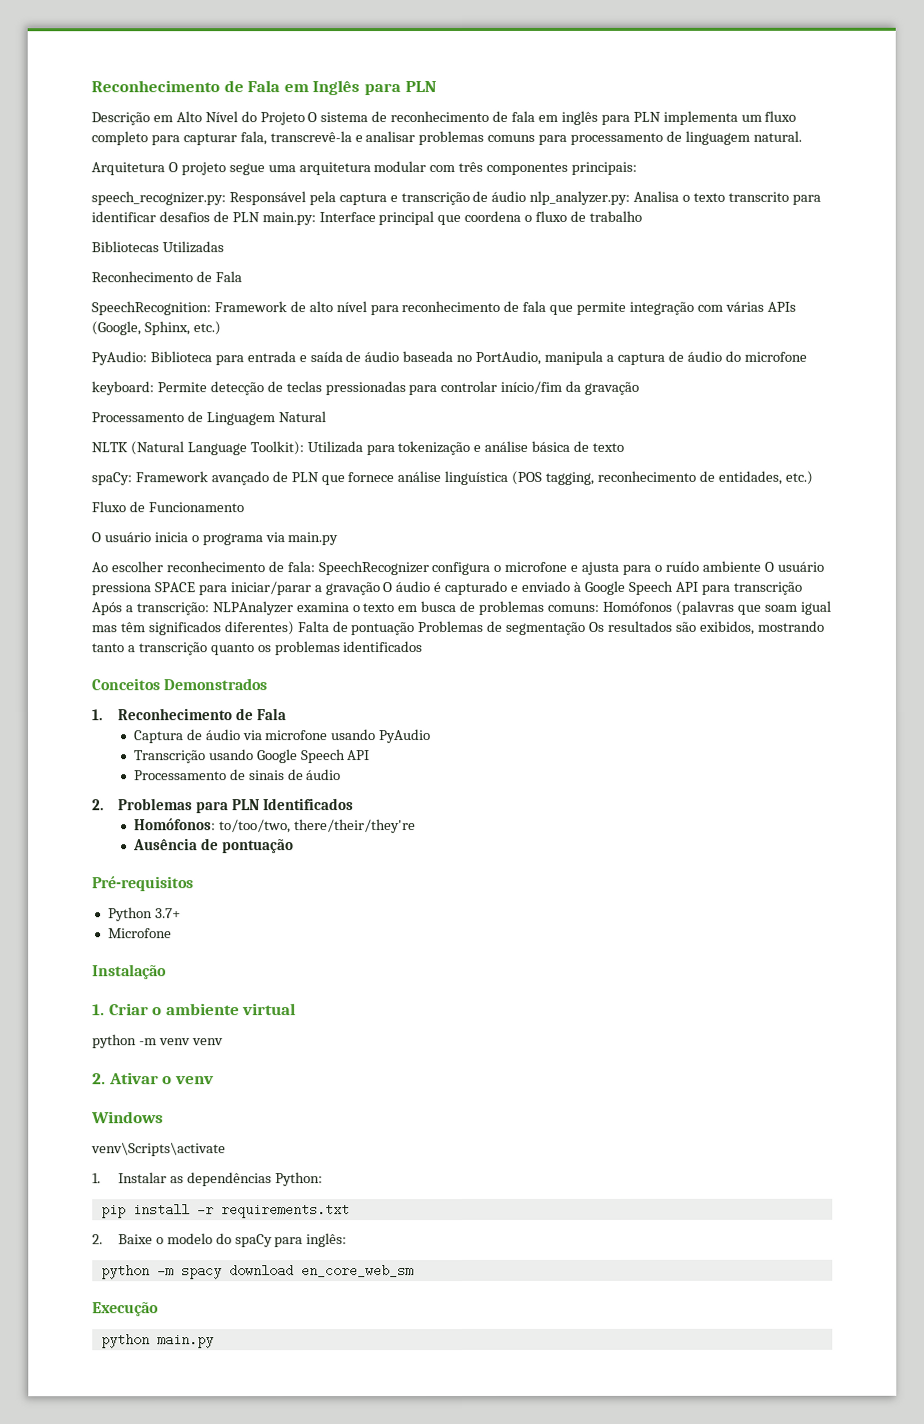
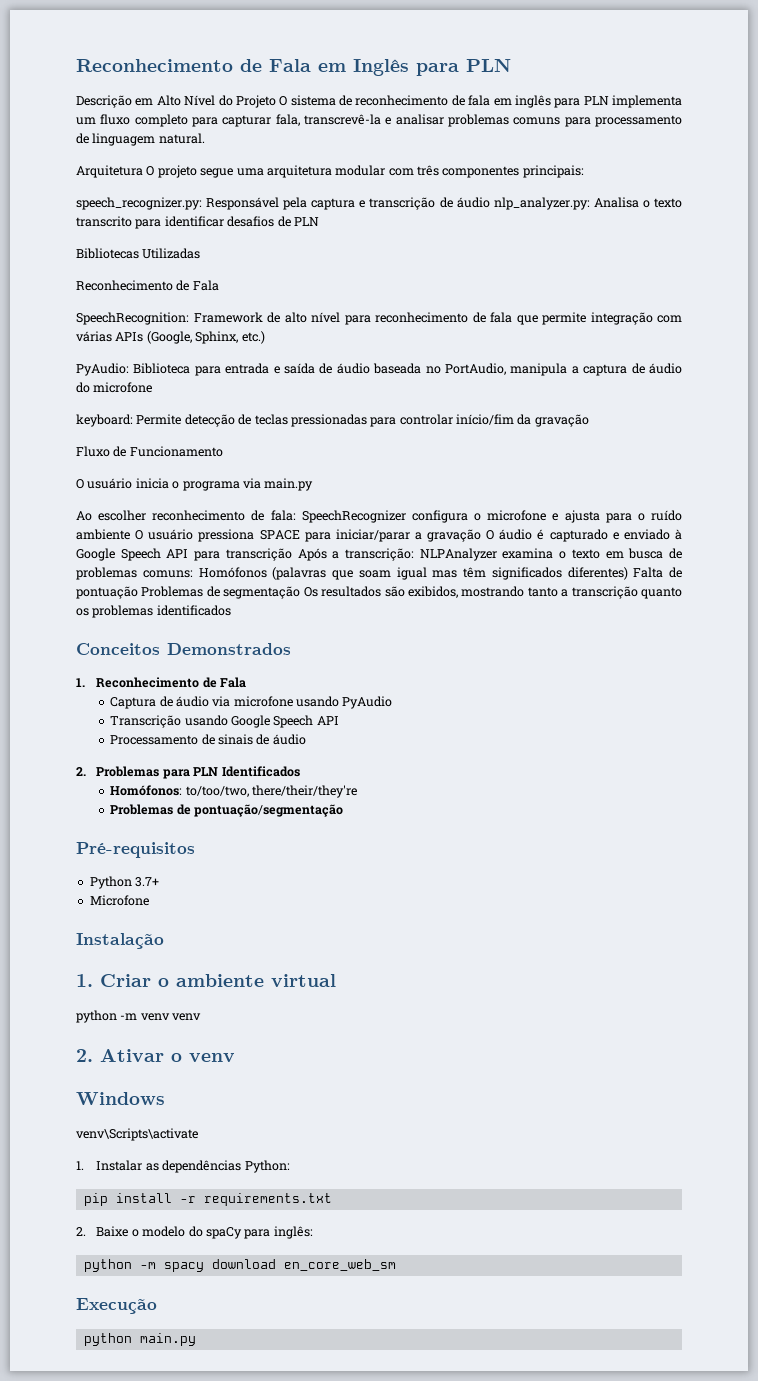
- speech_recognizer.py: Responsável pela captura e transcrição de áudio nlp_analyzer.py: Analisa o texto transcrito para identificar desafios de PLN main.py: Interface principal que coordena o fluxo de trabalho
+ speech_recognizer.py: Responsável pela captura e transcrição de áudio nlp_analyzer.py: Analisa o texto transcrito para identificar desafios de PLN
- Processamento de Linguagem Natural
- NLTK (Natural Language Toolkit): Utilizada para tokenização e análise básica de texto
- spaCy: Framework avançado de PLN que fornece análise linguística (POS tagging, reconhecimento de entidades, etc.)
- Ausência de pontuação
+ Problemas de pontuação/segmentação

